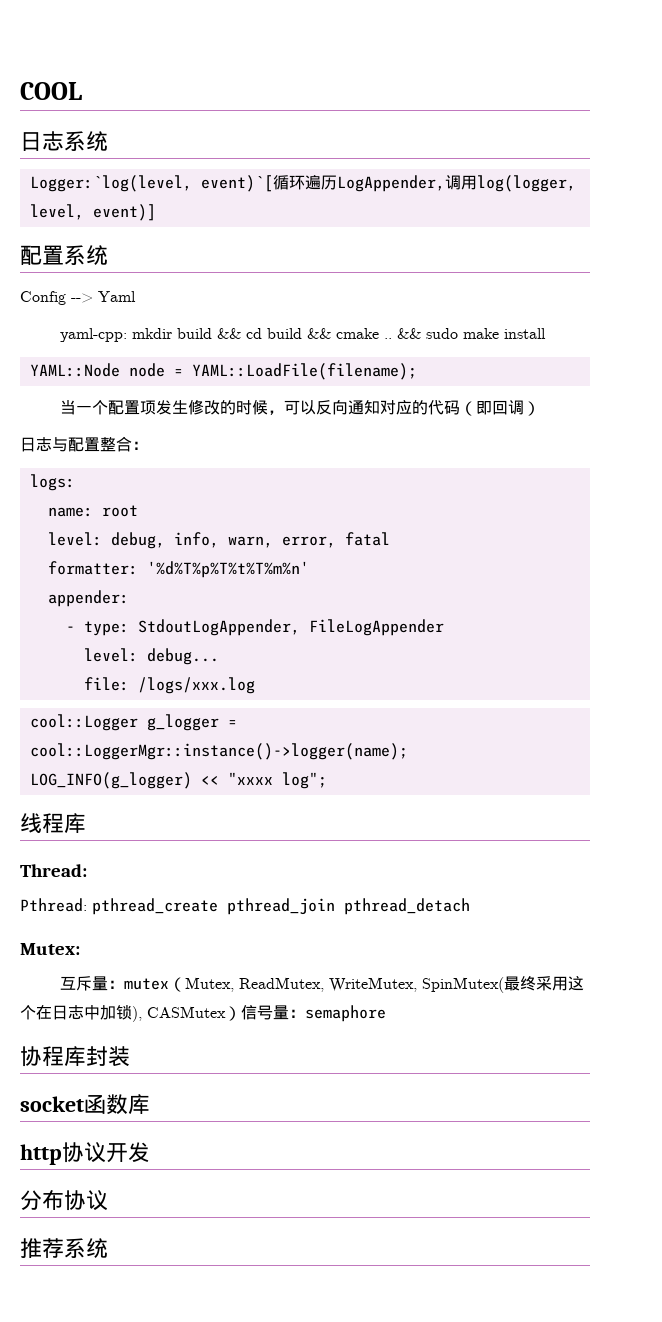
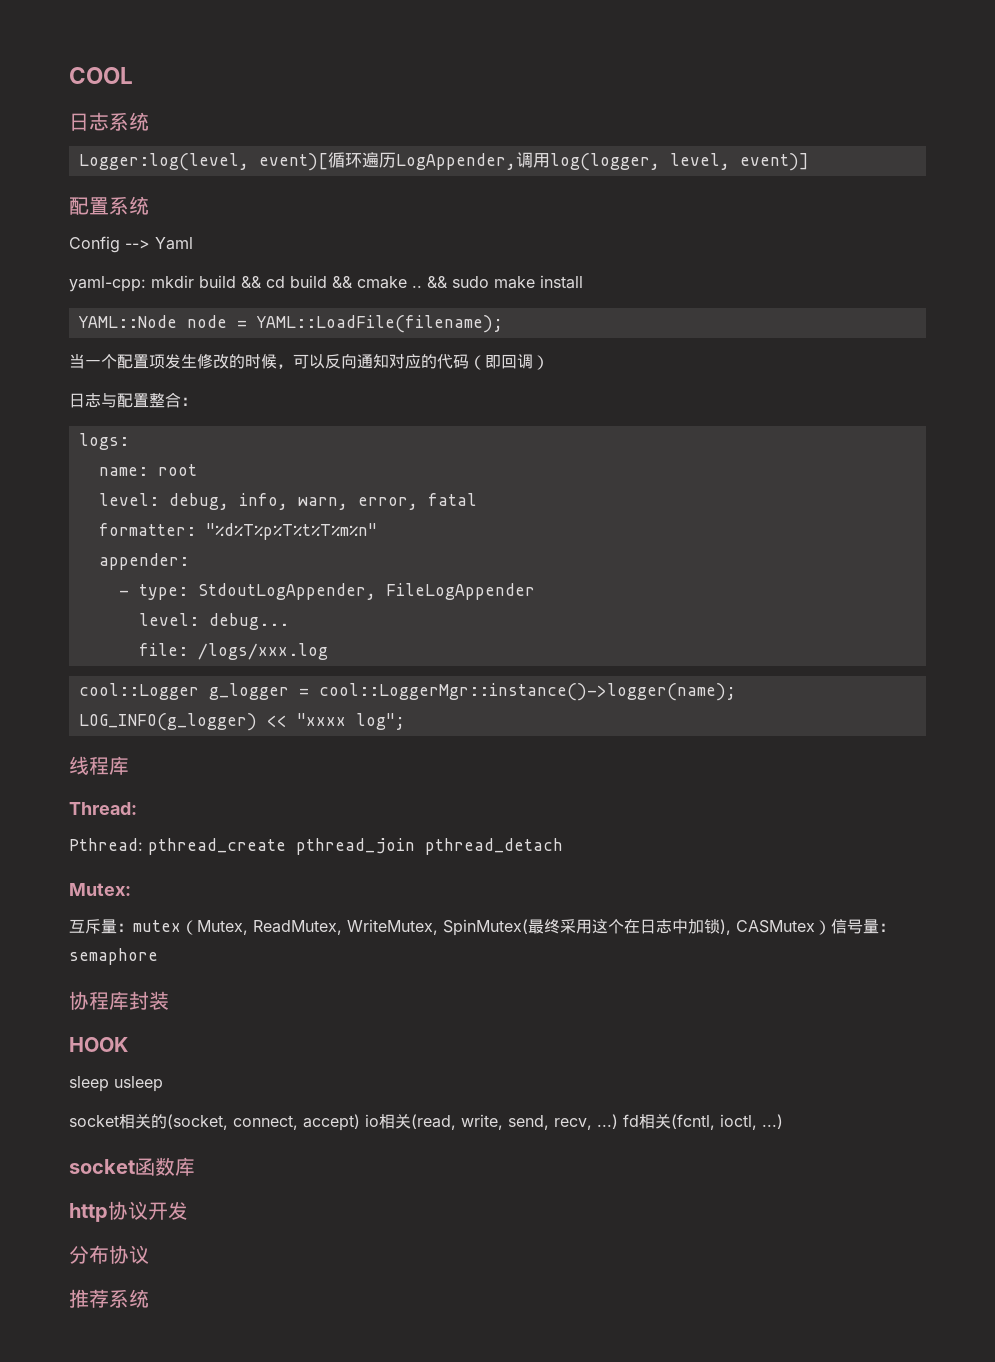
- Logger:`log(level, event)`[循环遍历LogAppender,调用log(logger, level, event)]
+ Logger:log(level, event)[循环遍历LogAppender,调用log(logger, level, event)]
- formatter: '%d%T%p%T%t%T%m%n'
+ formatter: "%d%T%p%T%t%T%m%n"
+ HOOK
+ sleep usleep
+ socket相关的(socket, connect, accept) io相关(read, write, send, recv, ...) fd相关(fcntl, ioctl, ...)

